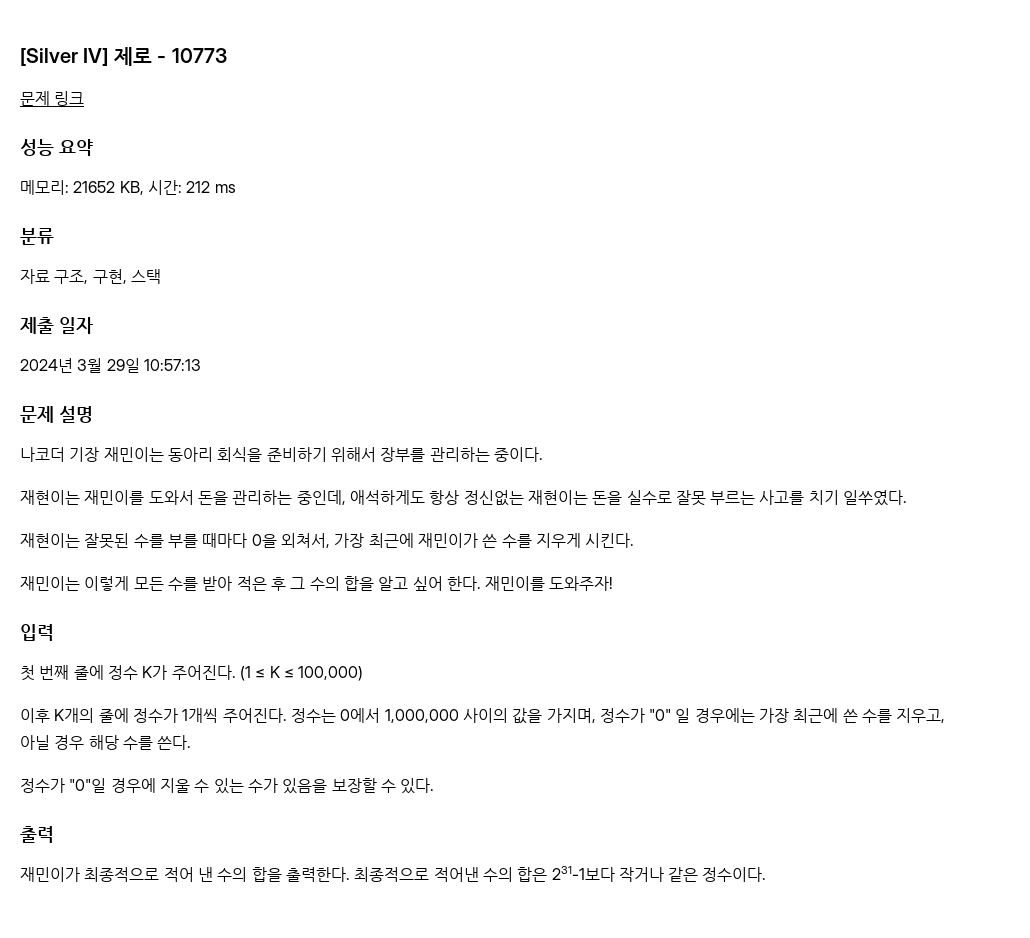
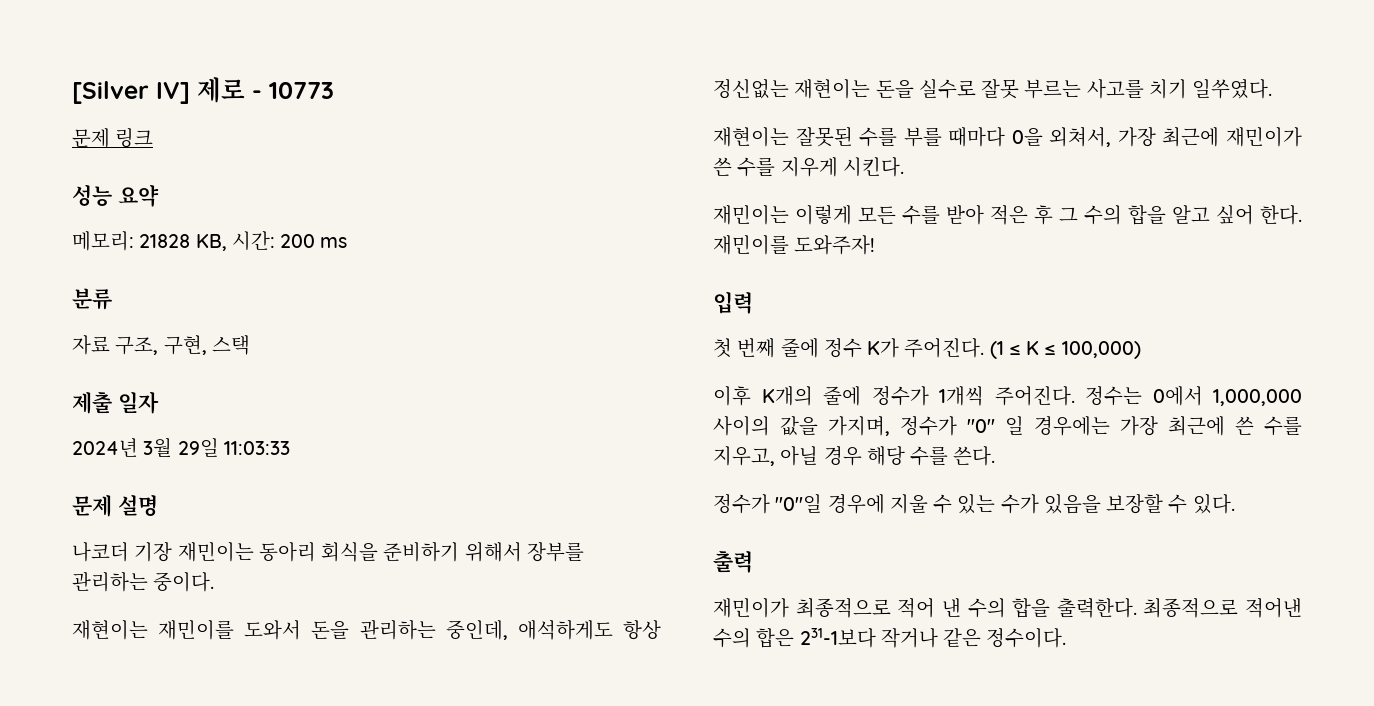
- 메모리: 21652 KB, 시간: 212 ms
+ 메모리: 21828 KB, 시간: 200 ms
- 2024년 3월 29일 10:57:13
+ 2024년 3월 29일 11:03:33

